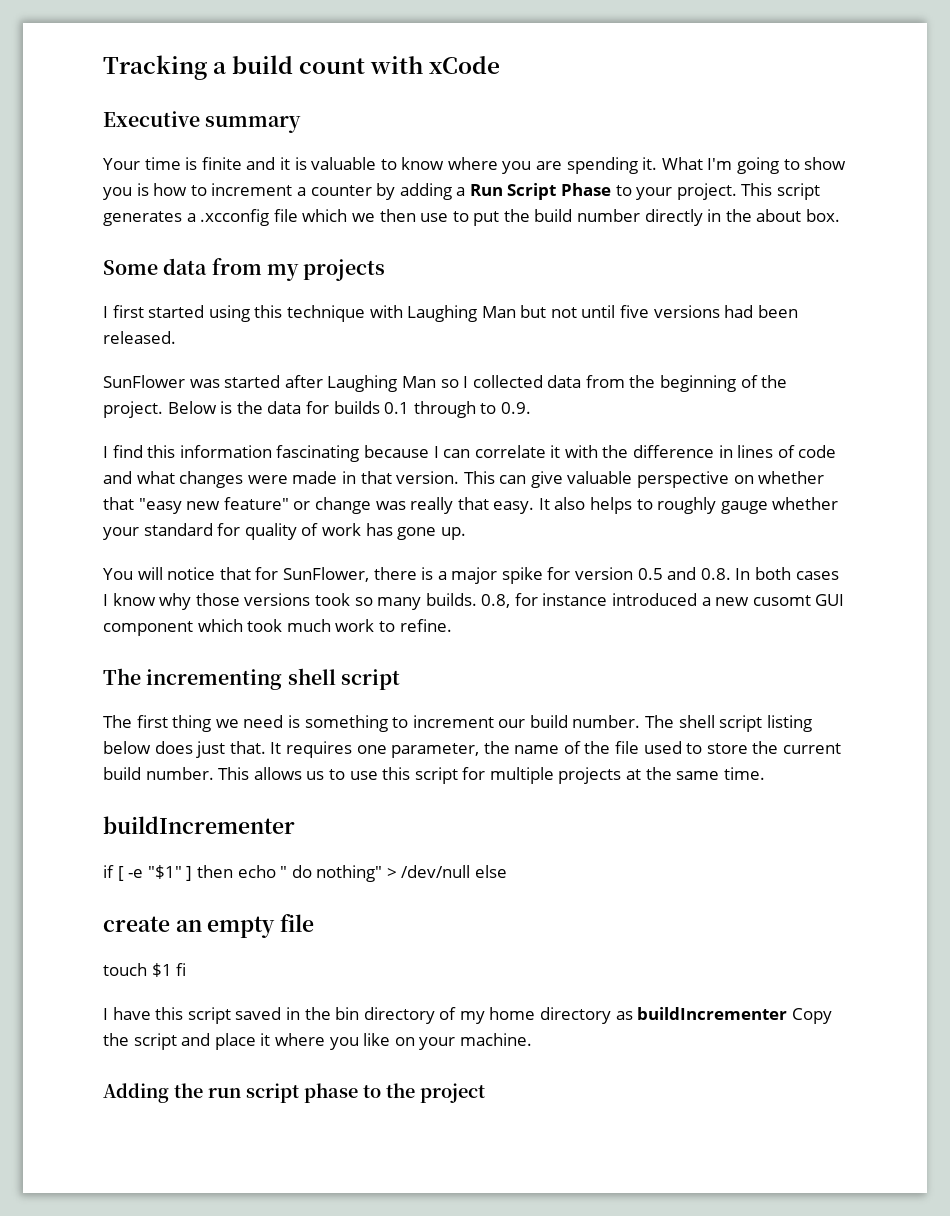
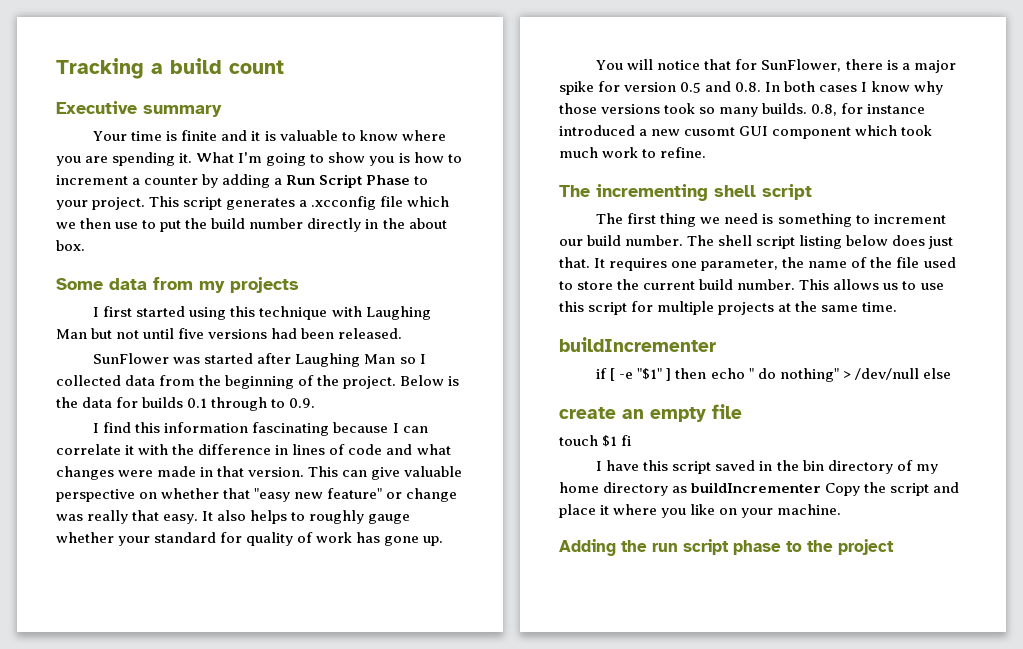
- Tracking a build count with xCode
+ Tracking a build count

